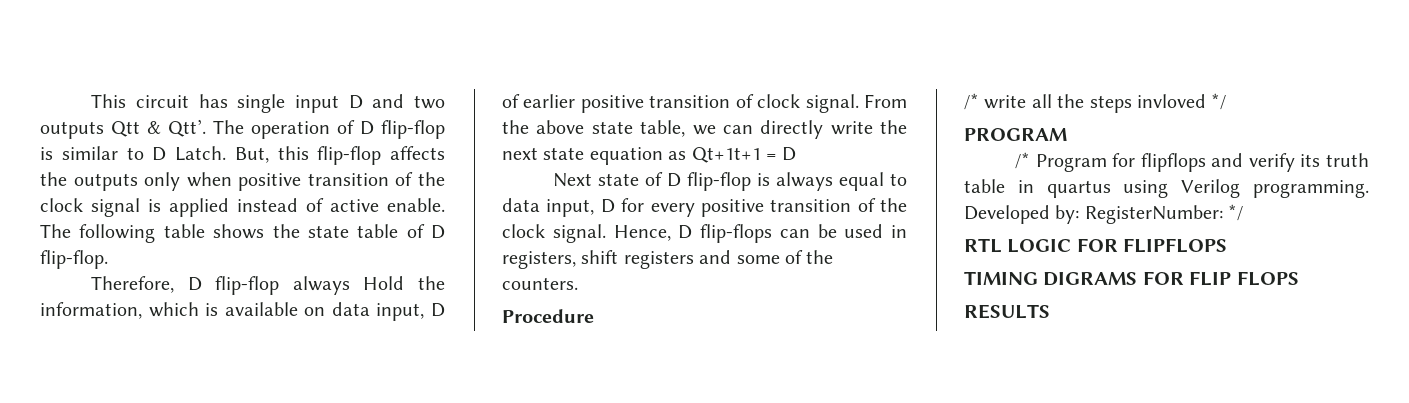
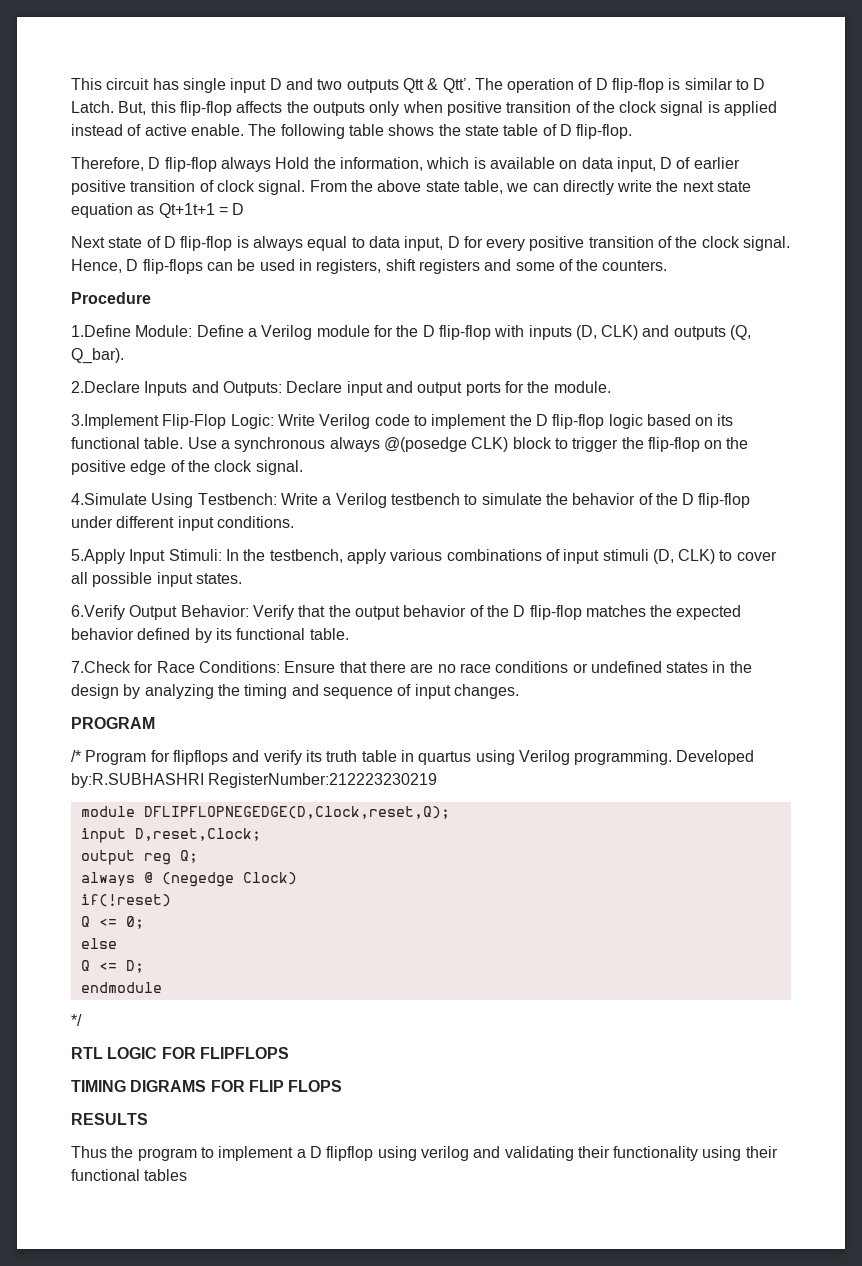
- /* write all the steps invloved */
+ 1.Define Module: Define a Verilog module for the D flip-flop with inputs (D, CLK) and outputs (Q, Q_bar).
+ 2.Declare Inputs and Outputs: Declare input and output ports for the module.
+ 3.Implement Flip-Flop Logic: Write Verilog code to implement the D flip-flop logic based on its functional table. Use a synchronous always @(posedge CLK) block to trigger the flip-flop on the positive edge of the clock signal.
+ 4.Simulate Using Testbench: Write a Verilog testbench to simulate the behavior of the D flip-flop under different input conditions.
+ 5.Apply Input Stimuli: In the testbench, apply various combinations of input stimuli (D, CLK) to cover all possible input states.
+ 6.Verify Output Behavior: Verify that the output behavior of the D flip-flop matches the expected behavior defined by its functional table.
+ 7.Check for Race Conditions: Ensure that there are no race conditions or undefined states in the design by analyzing the timing and sequence of input changes.
- Developed by: RegisterNumber: */
+ Developed by:R.SUBHASHRI RegisterNumber:212223230219
+ module DFLIPFLOPNEGEDGE(D,Clock,reset,Q);
+ input D,reset,Clock;
+ output reg Q;
+ always @ (negedge Clock)
+ if(!reset)
+ Q <= 0;
+ else
+ Q <= D;
+ endmodule
+ */
+ Thus the program to implement a D flipflop using verilog and validating their functionality using their functional tables

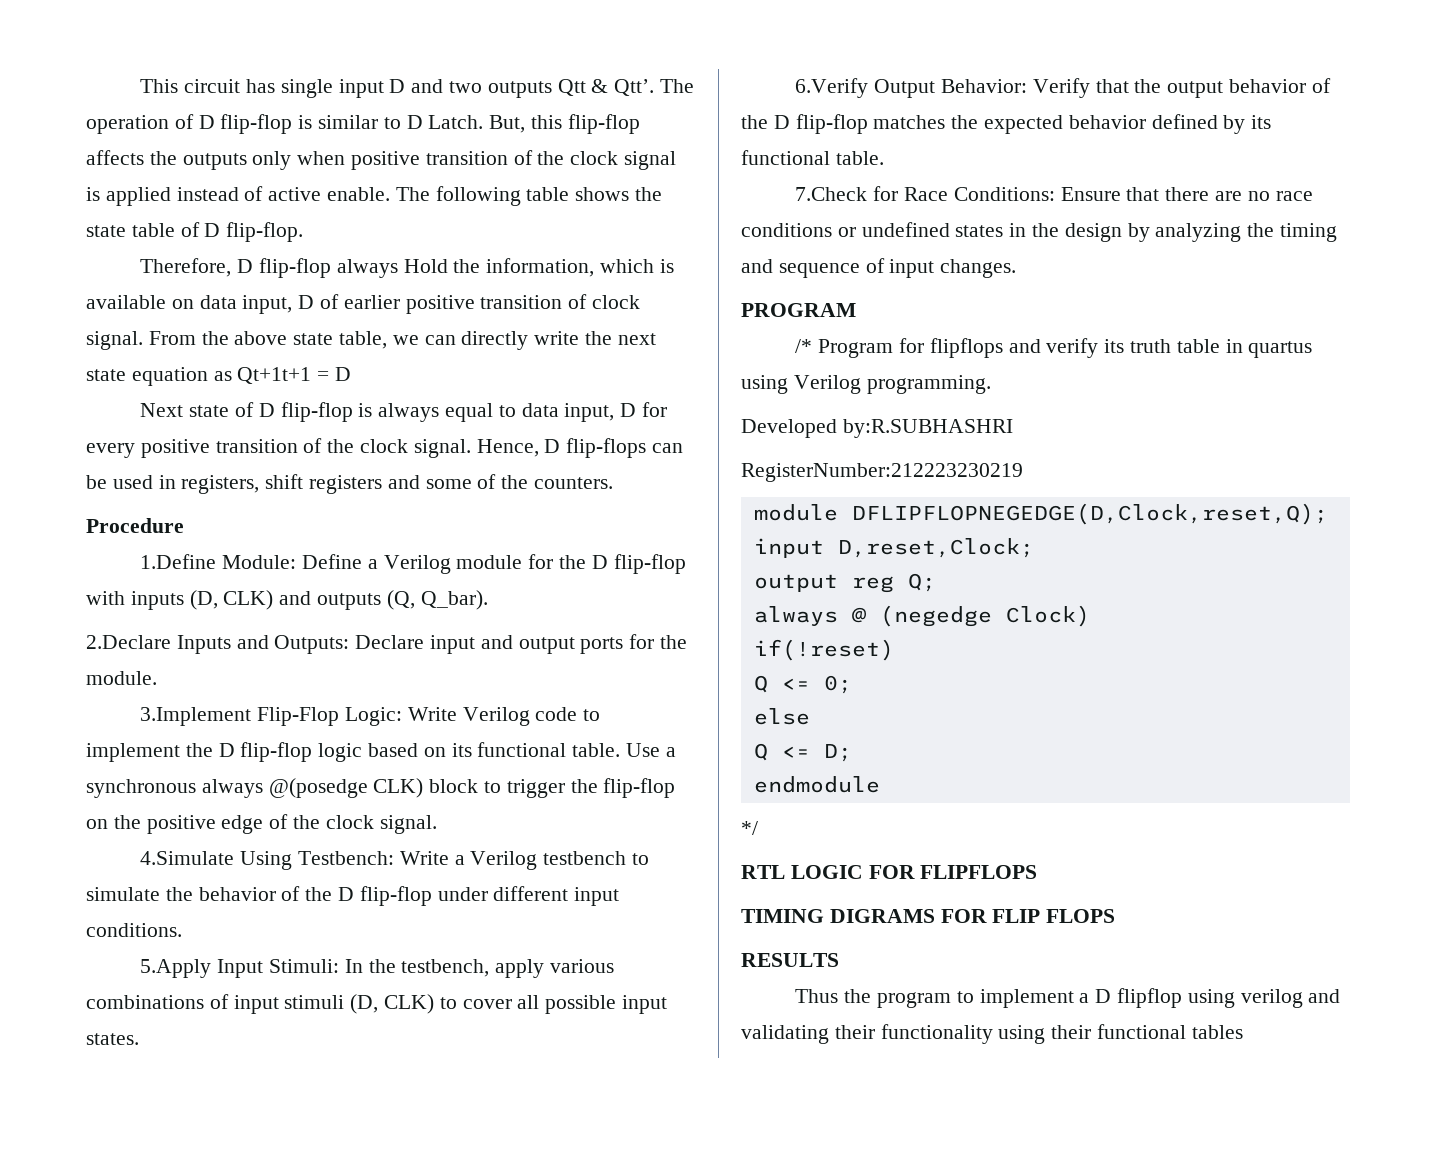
- /* Program for flipflops and verify its truth table in quartus using Verilog programming. Developed by:R.SUBHASHRI RegisterNumber:212223230219
+ /* Program for flipflops and verify its truth table in quartus using Verilog programming.
+ Developed by:R.SUBHASHRI
+ RegisterNumber:212223230219

